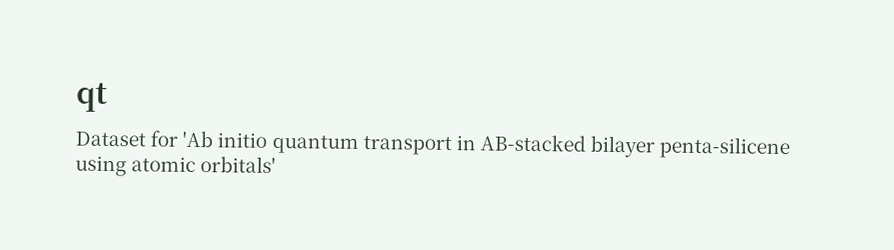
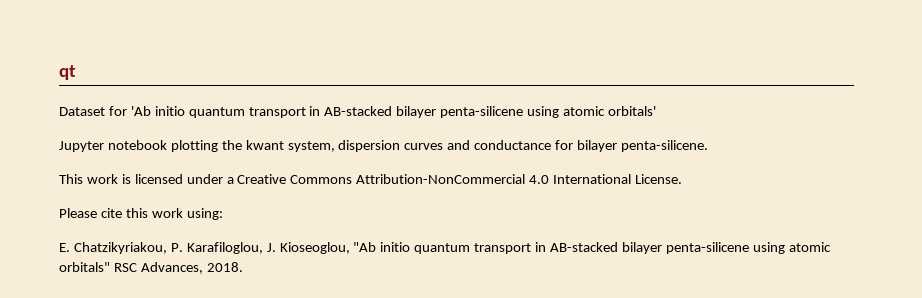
+ Jupyter notebook plotting the kwant system, dispersion curves and conductance for bilayer penta-silicene.
+ This work is licensed under a Creative Commons Attribution-NonCommercial 4.0 International License.
+ Please cite this work using:
+ E. Chatzikyriakou, P. Karafiloglou, J. Kioseoglou, "Ab initio quantum transport in AB-stacked bilayer penta-silicene using atomic orbitals" RSC Advances, 2018.

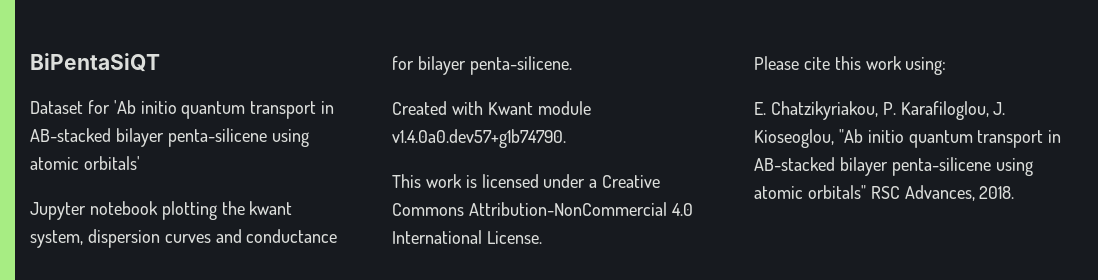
- qt
+ BiPentaSiQT
+ Created with Kwant module v1.4.0a0.dev57+g1b74790.

